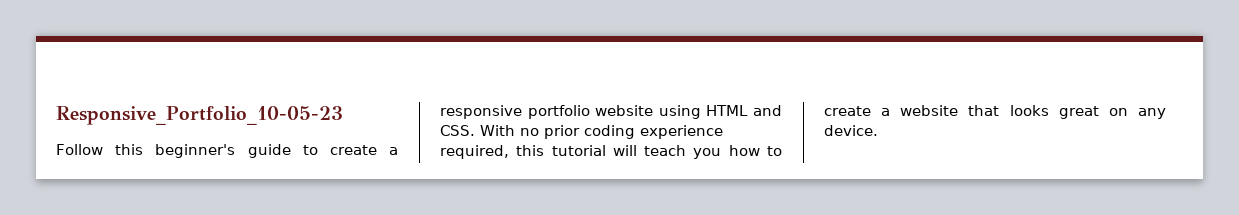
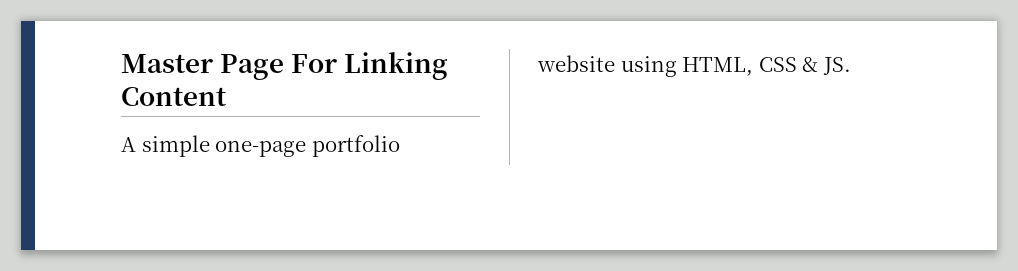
- Responsive_Portfolio_10-05-23
- Follow this beginner's guide to create a responsive portfolio website using HTML and CSS. With no prior coding experience required, this tutorial will teach you how to create a website that looks great on any device.
+ Master Page For Linking Content
+ A simple one-page portfolio website using HTML, CSS & JS.

